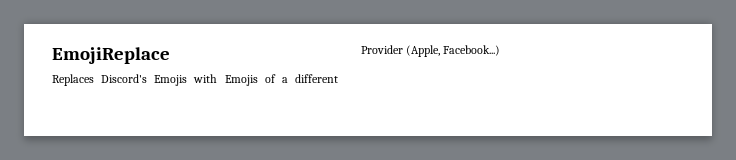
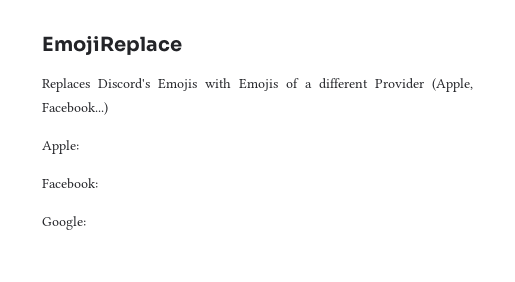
+ Apple:
+ Facebook:
+ Google:

